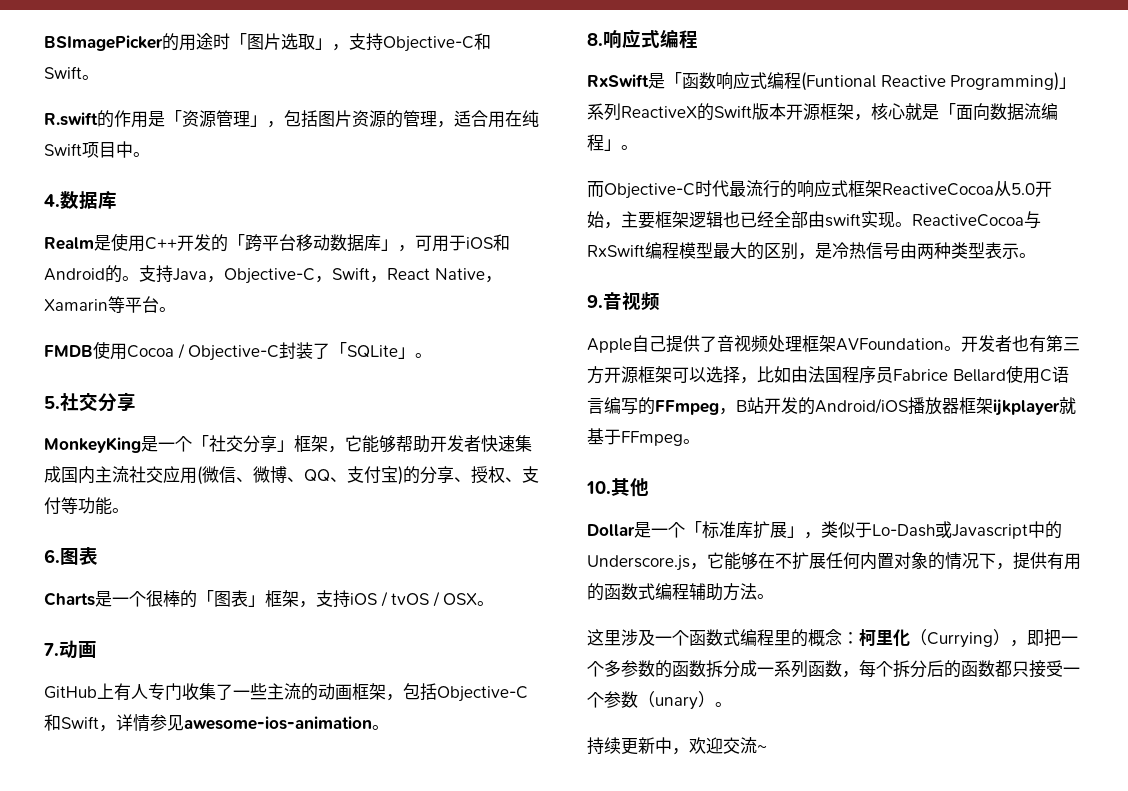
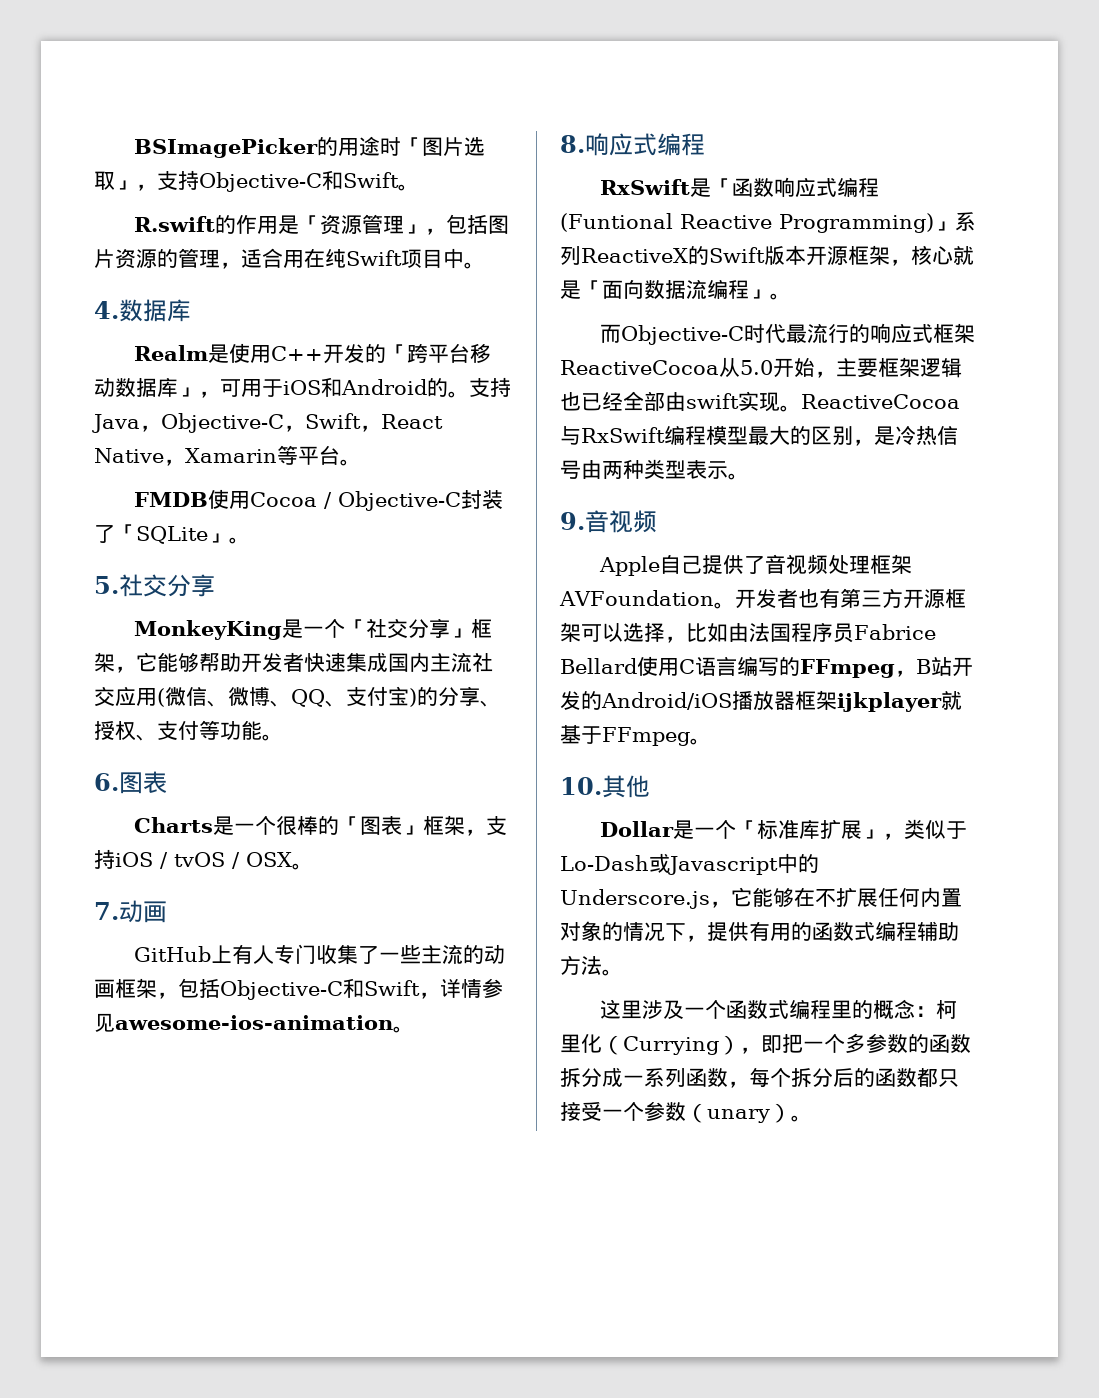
- 持续更新中，欢迎交流~

